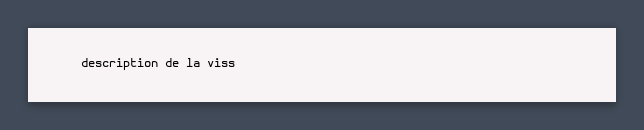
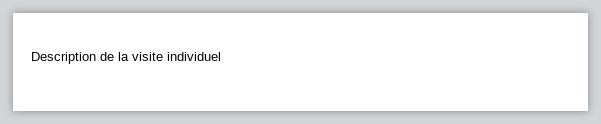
- description de la viss
+ Description de la visite individuel

